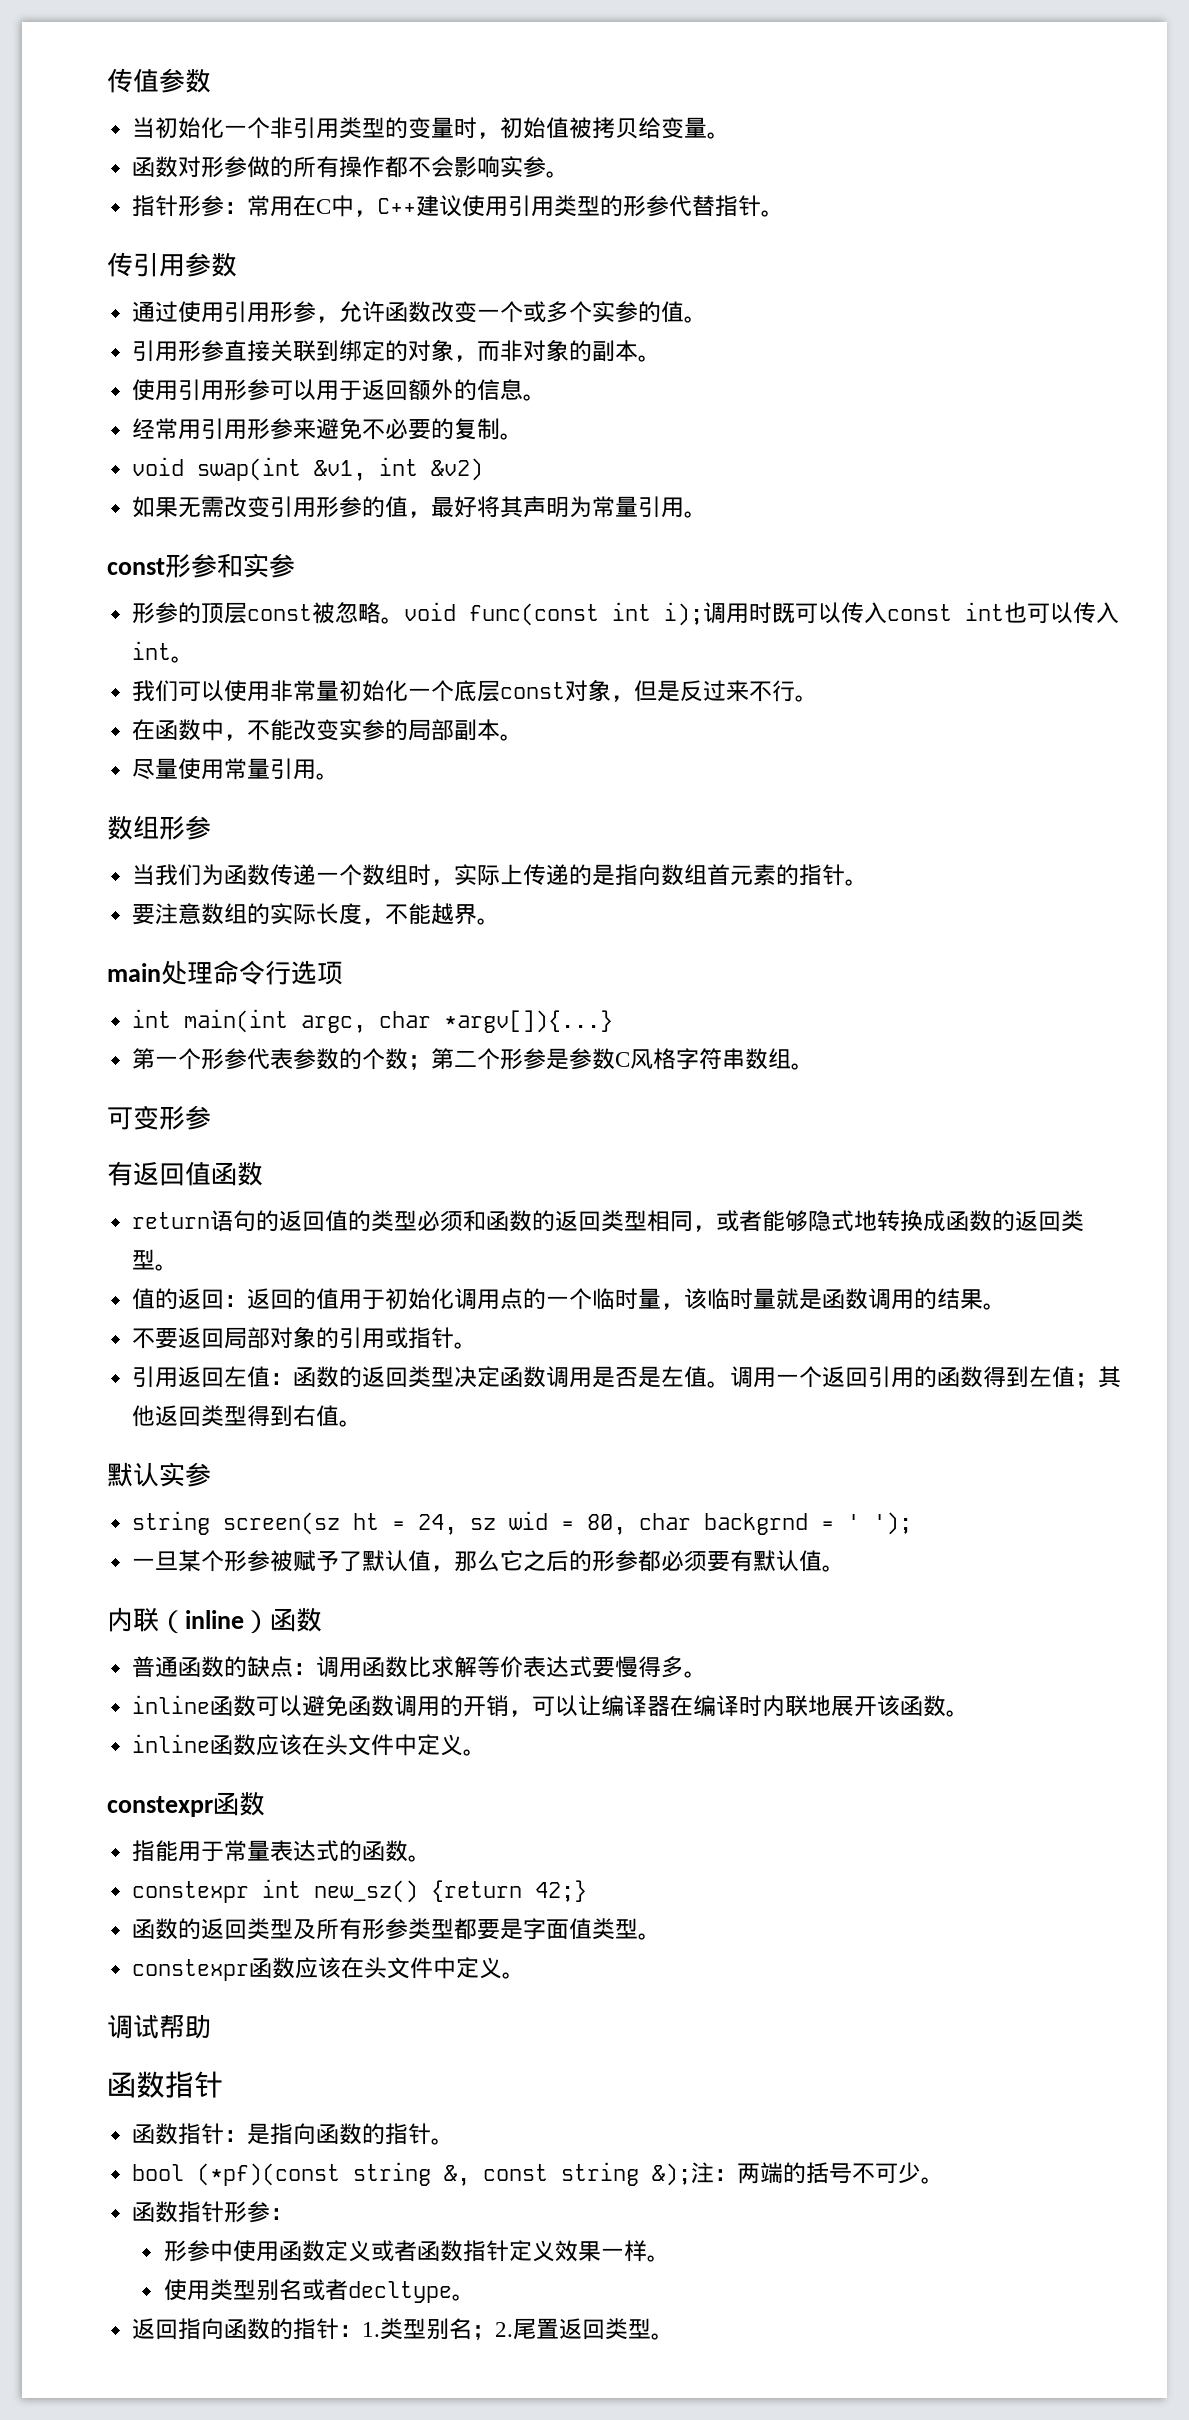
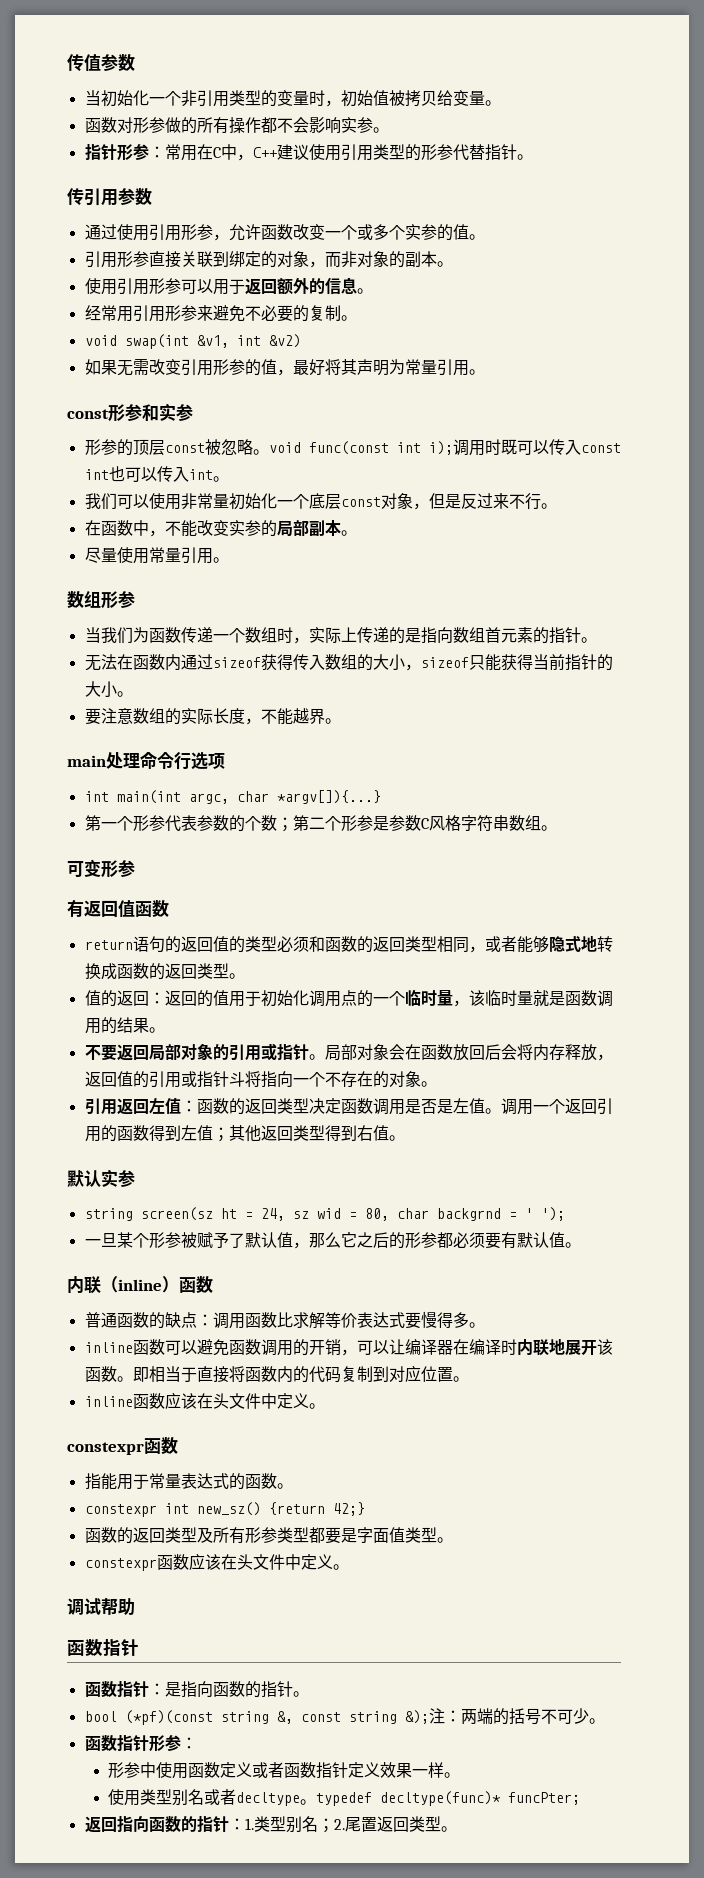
+ 无法在函数内通过sizeof获得传入数组的大小，sizeof只能获得当前指针的大小。
+ 局部对象会在函数放回后会将内存释放，返回值的引用或指针斗将指向一个不存在的对象。
+ 即相当于直接将函数内的代码复制到对应位置。
- 使用类型别名或者decltype。
+ 使用类型别名或者decltype。typedef decltype(func)* funcPter;

